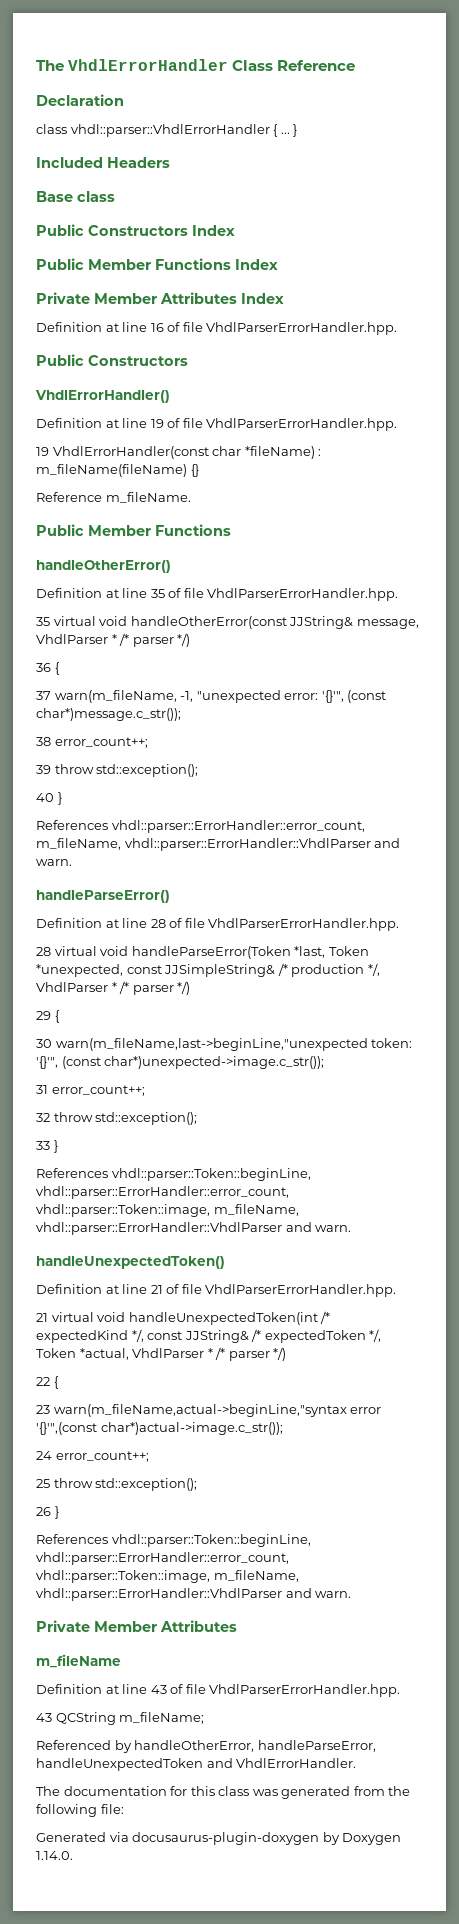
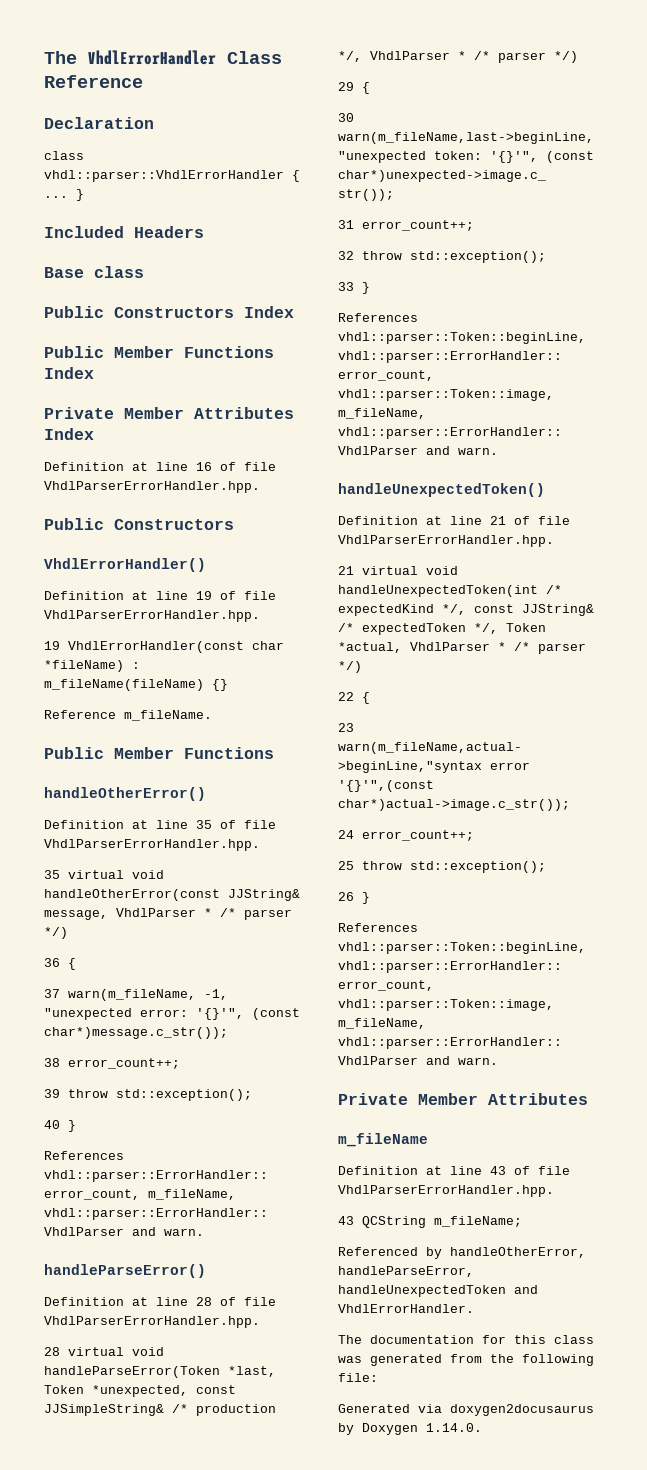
- Generated via docusaurus-plugin-doxygen by Doxygen 1.14.0.
+ Generated via doxygen2docusaurus by Doxygen 1.14.0.

